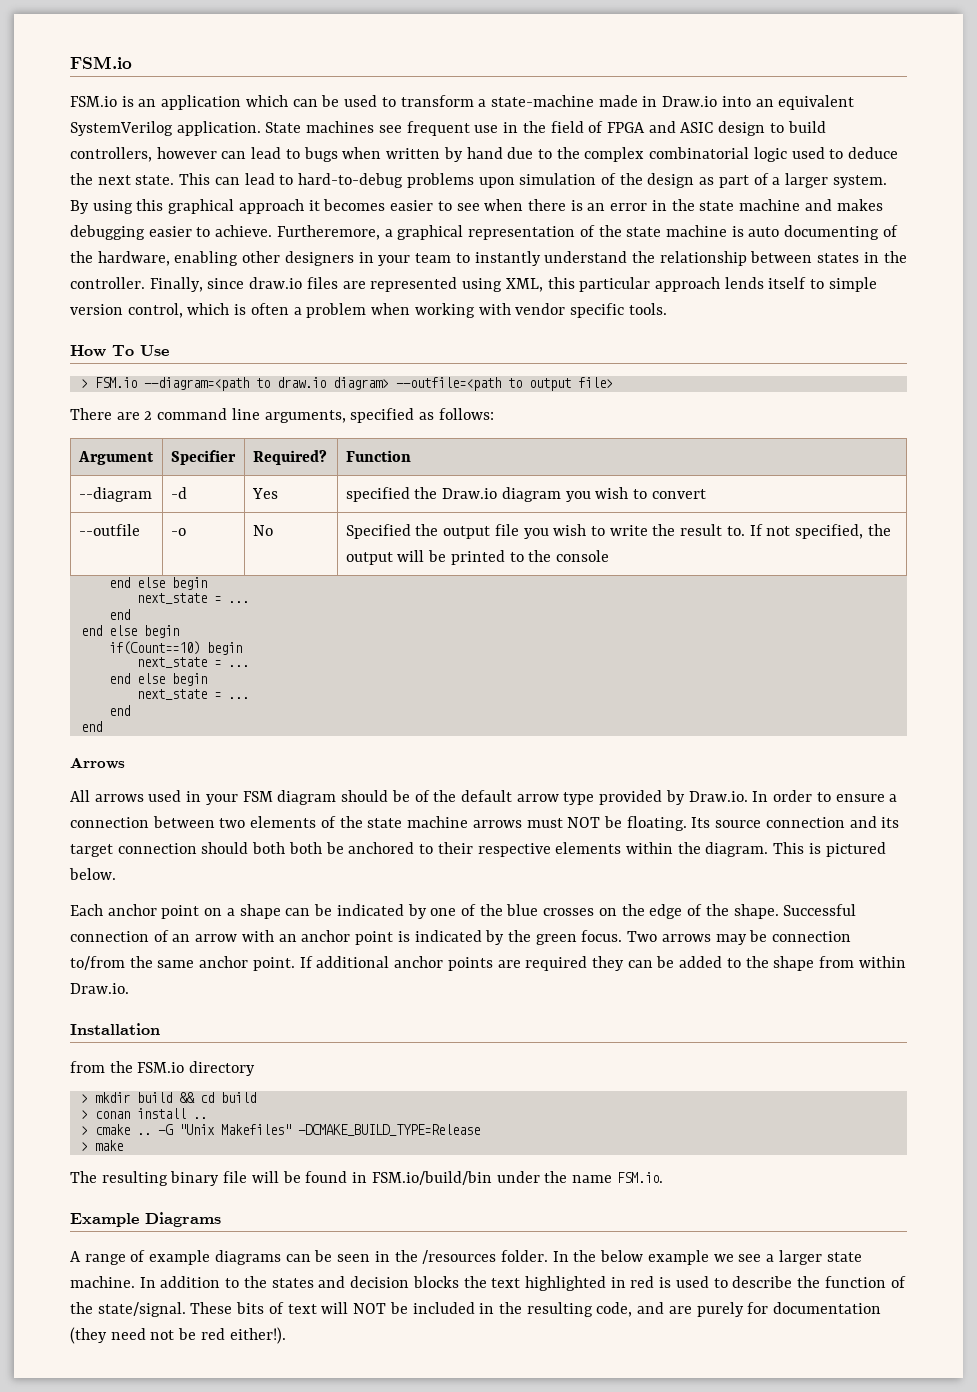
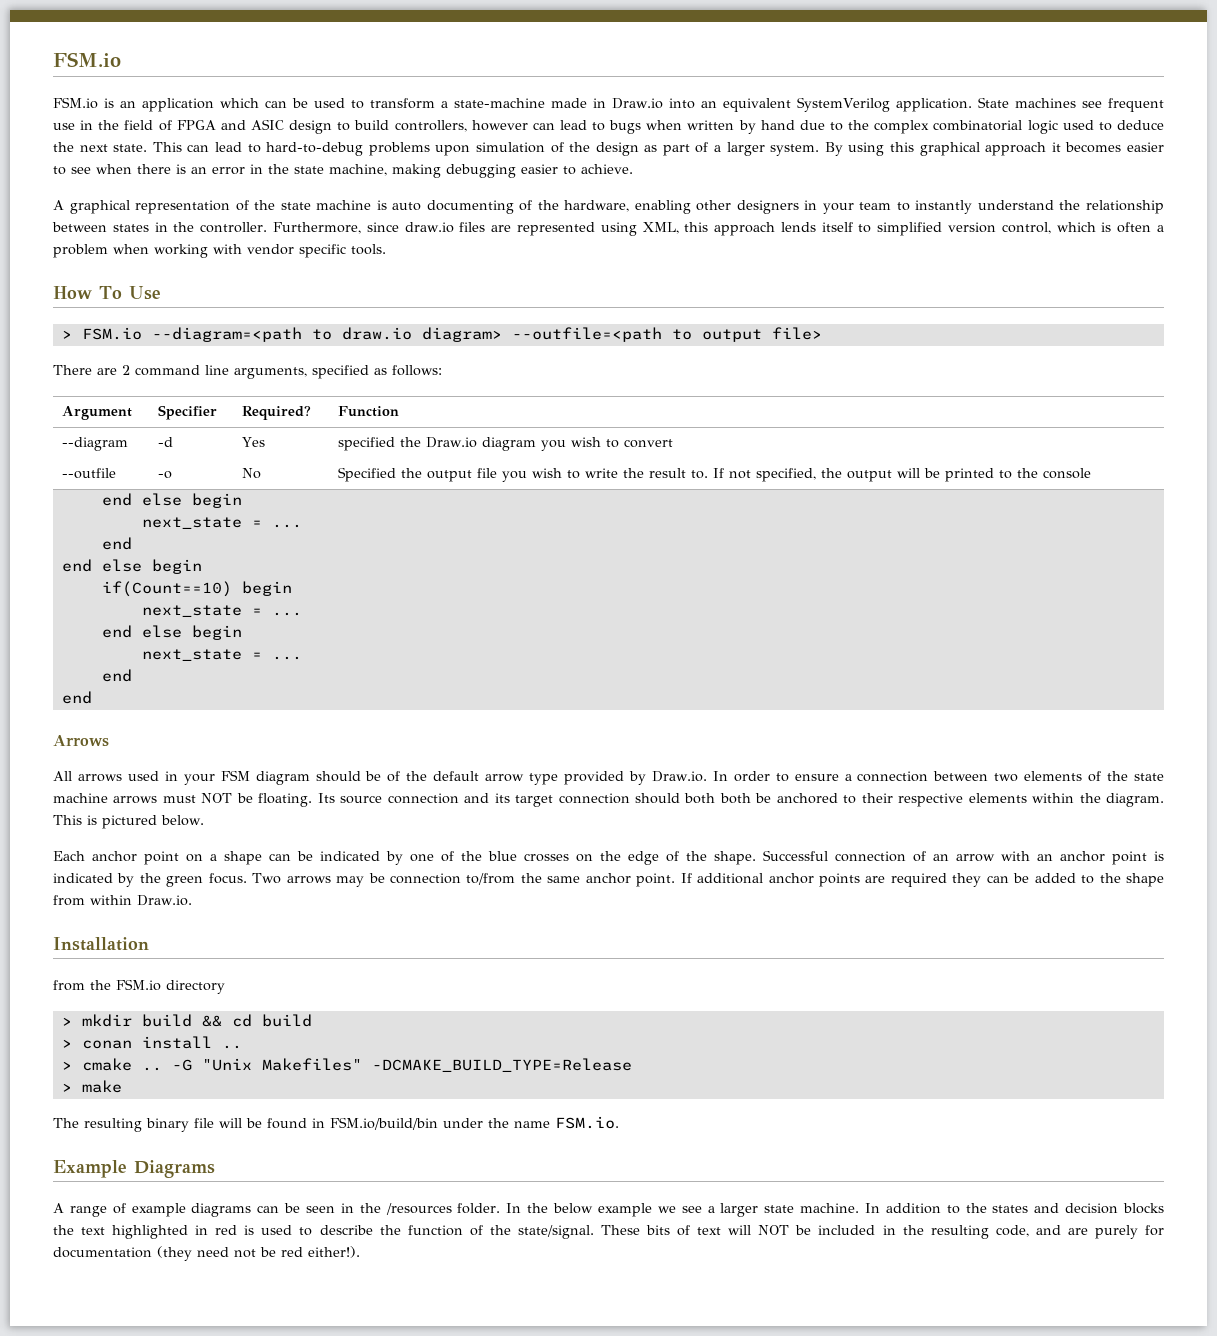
- By using this graphical approach it becomes easier to see when there is an error in the state machine and makes debugging easier to achieve. Furtheremore, a graphical representation of the state machine is auto documenting of the hardware, enabling other designers in your team to instantly understand the relationship between states in the controller.
+ By using this graphical approach it becomes easier to see when there is an error in the state machine, making debugging easier to achieve.
+ A graphical representation of the state machine is auto documenting of the hardware, enabling other designers in your team to instantly understand the relationship between states in the controller.
- Finally, since draw.io files are represented using XML, this particular approach lends itself to simple version control, which is often a problem when working with vendor specific tools.
+ Furthermore, since draw.io files are represented using XML, this approach lends itself to simplified version control, which is often a problem when working with vendor specific tools.

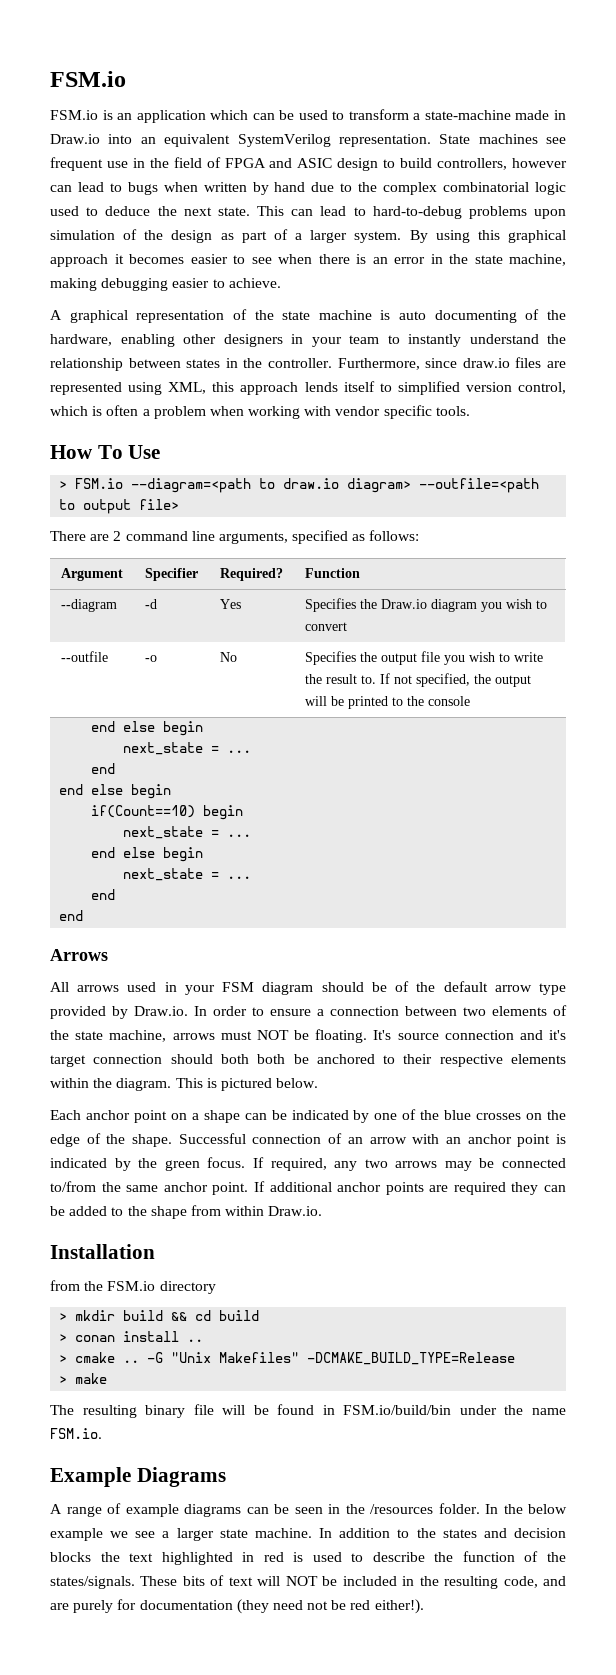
- FSM.io is an application which can be used to transform a state-machine made in Draw.io into an equivalent SystemVerilog application.
+ FSM.io is an application which can be used to transform a state-machine made in Draw.io into an equivalent SystemVerilog representation.
- --diagram | -d | Yes | specified the Draw.io diagram you wish to convert
+ --diagram | -d | Yes | Specifies the Draw.io diagram you wish to convert
- --outfile | -o | No | Specified the output file you wish to write the result to. If not specified, the output will be printed to the console
+ --outfile | -o | No | Specifies the output file you wish to write the result to. If not specified, the output will be printed to the console
- All arrows used in your FSM diagram should be of the default arrow type provided by Draw.io. In order to ensure a connection between two elements of the state machine arrows must NOT be floating.
+ All arrows used in your FSM diagram should be of the default arrow type provided by Draw.io. In order to ensure a connection between two elements of the state machine, arrows must NOT be floating.
- Its source connection and its target connection should both both be anchored to their respective elements within the diagram.
+ It's source connection and it's target connection should both both be anchored to their respective elements within the diagram.
- Two arrows may be connection to/from the same anchor point.
+ If required, any two arrows may be connected to/from the same anchor point.
- In addition to the states and decision blocks the text highlighted in red is used to describe the function of the state/signal.
+ In addition to the states and decision blocks the text highlighted in red is used to describe the function of the states/signals.

